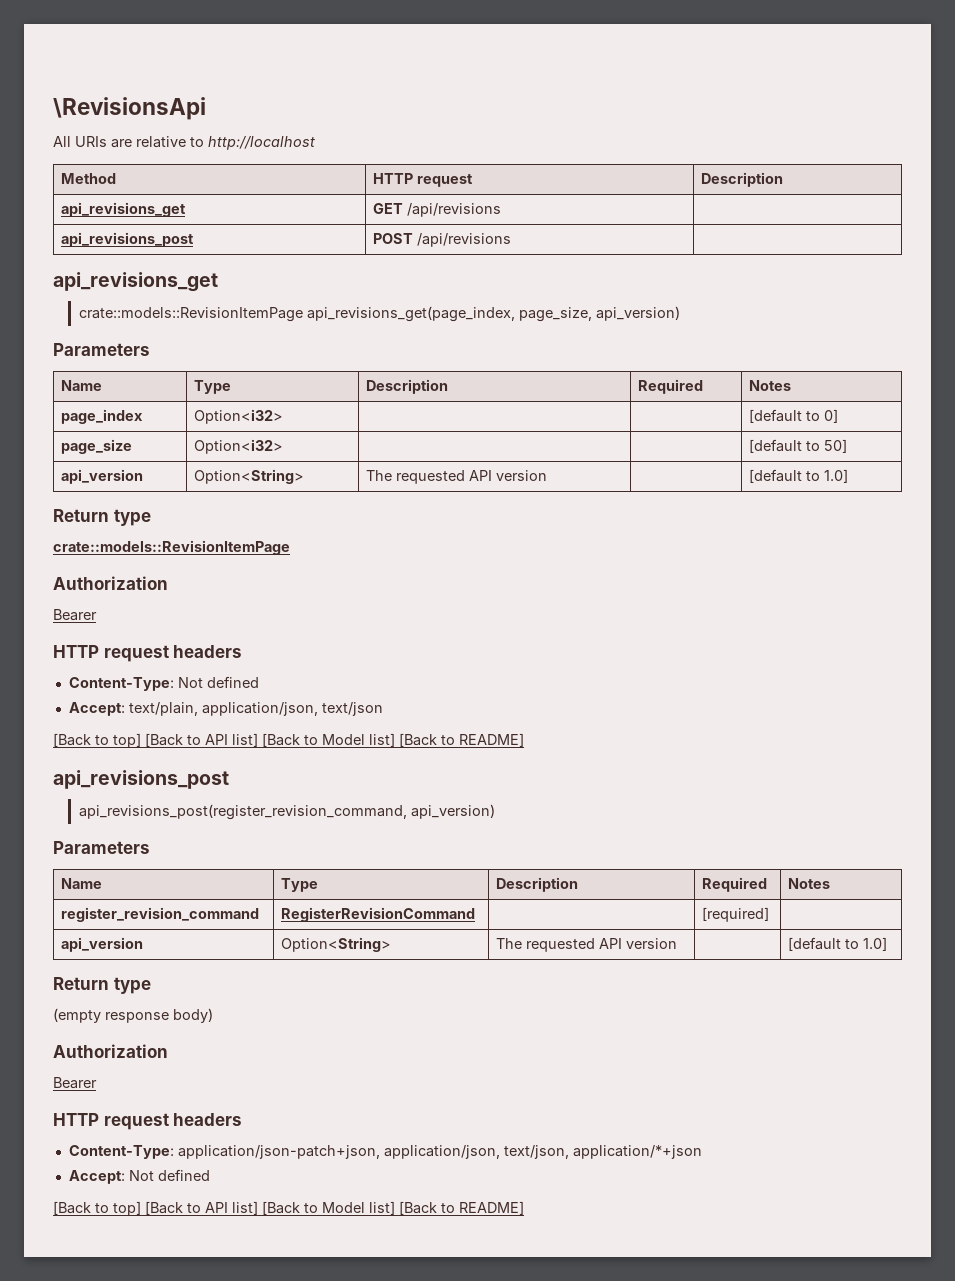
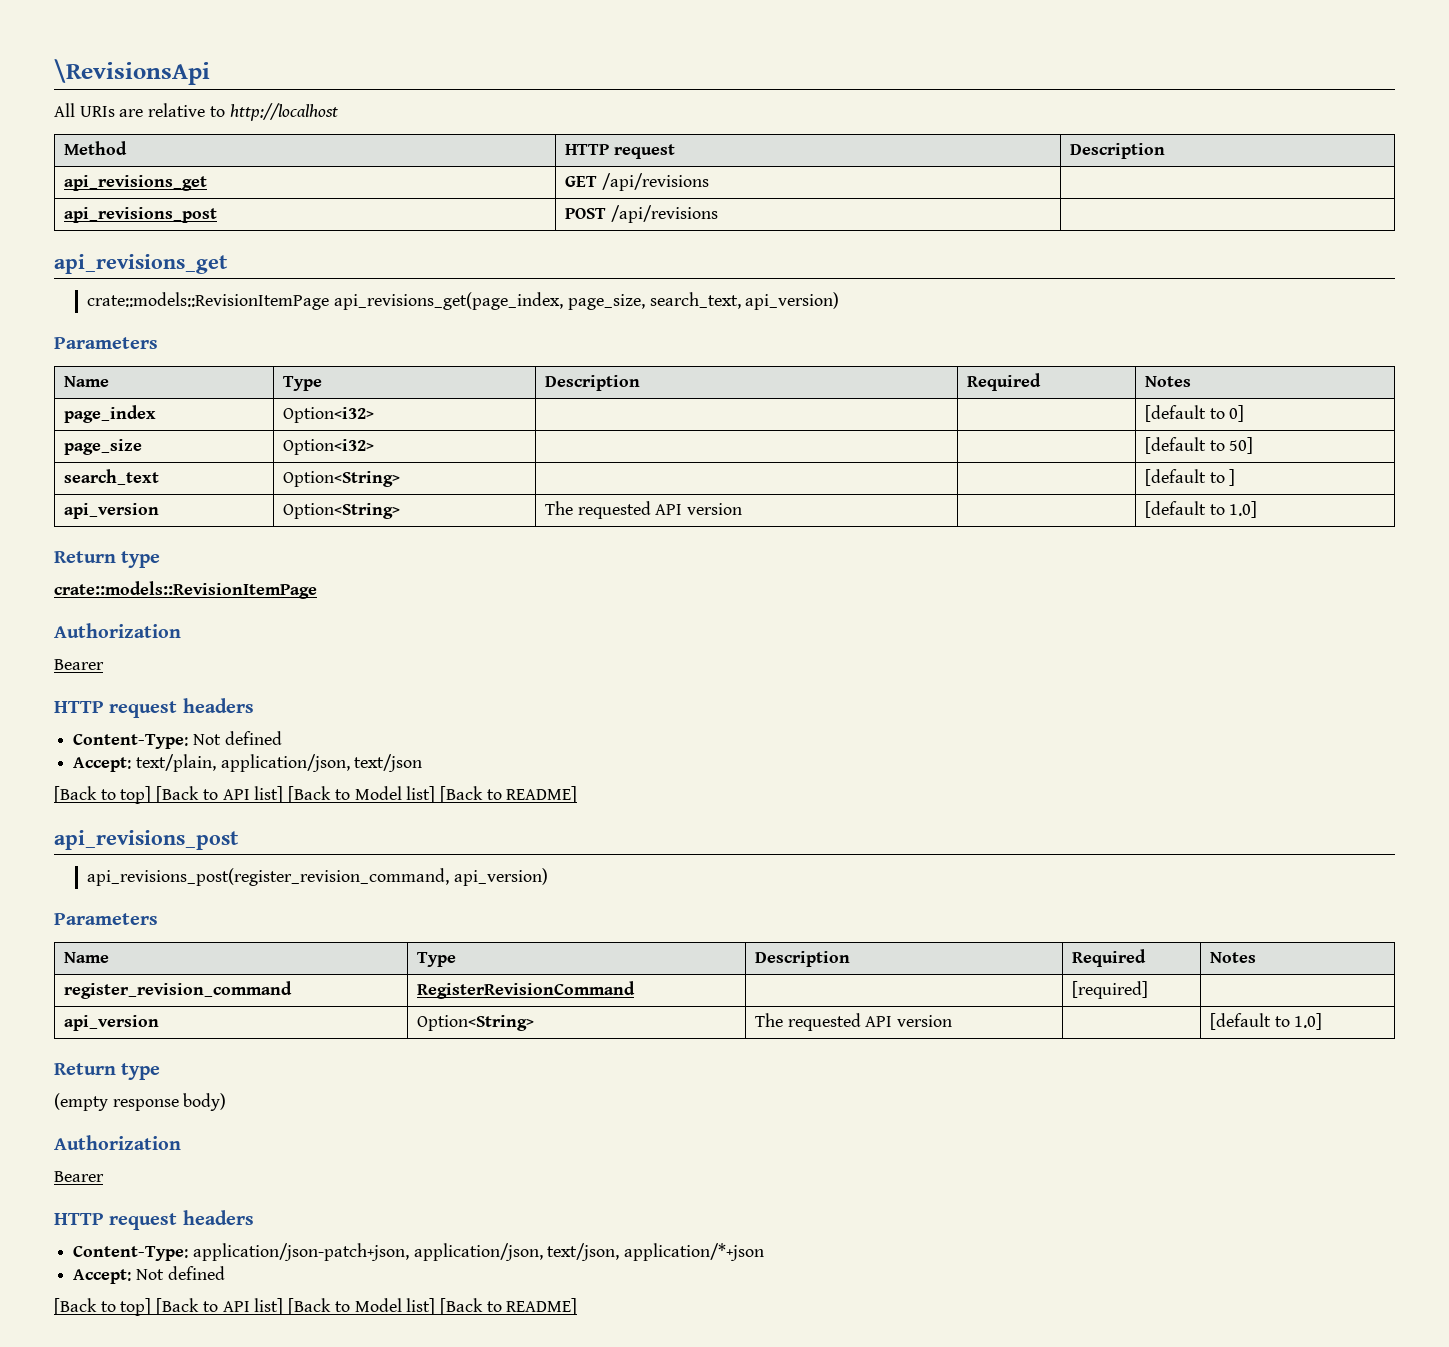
- crate::models::RevisionItemPage api_revisions_get(page_index, page_size, api_version)
+ crate::models::RevisionItemPage api_revisions_get(page_index, page_size, search_text, api_version)
+ search_text | Option<String> | | | [default to ]

